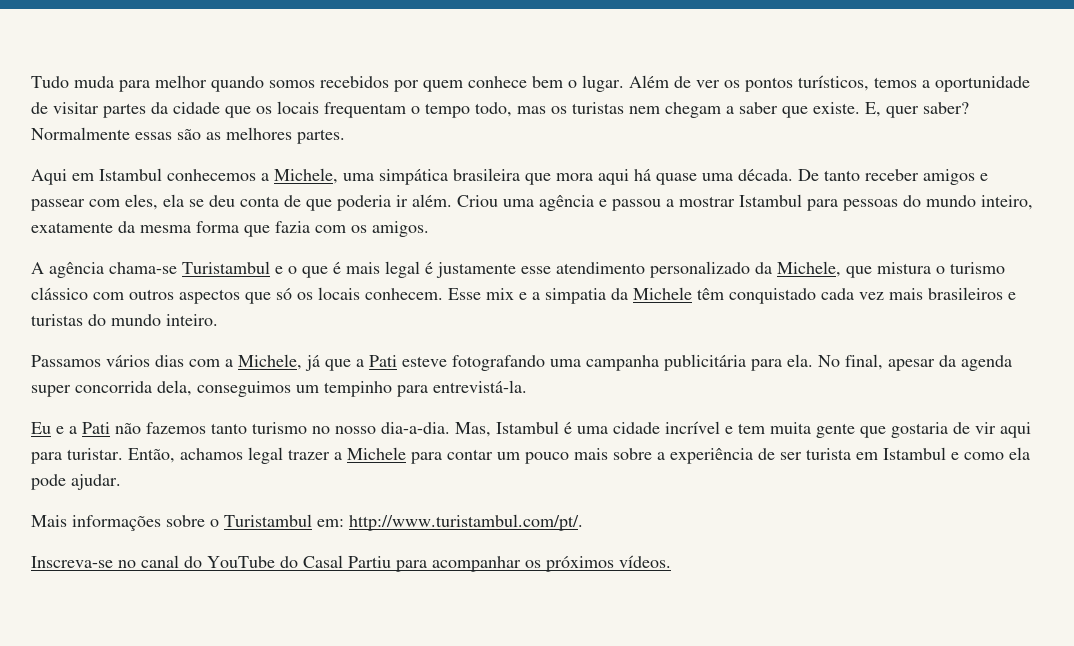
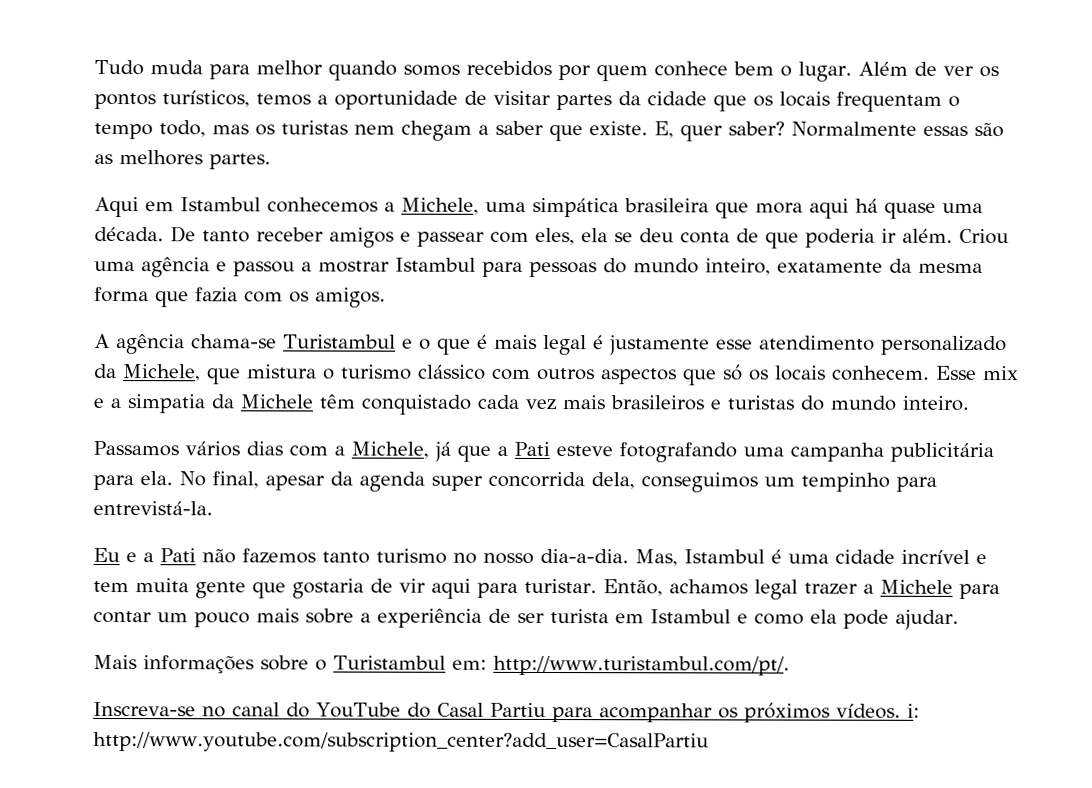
- Inscreva-se no canal do YouTube do Casal Partiu para acompanhar os próximos vídeos.
+ Inscreva-se no canal do YouTube do Casal Partiu para acompanhar os próximos vídeos. i: http://www.youtube.com/subscription_center?add_user=CasalPartiu

